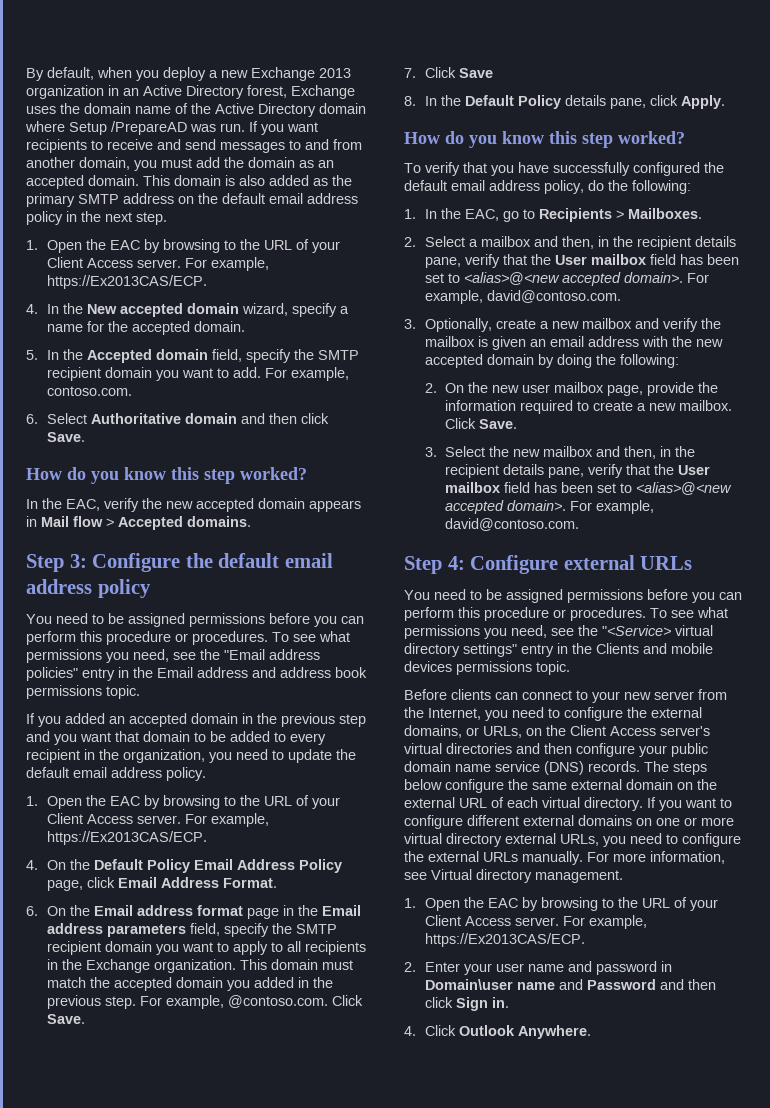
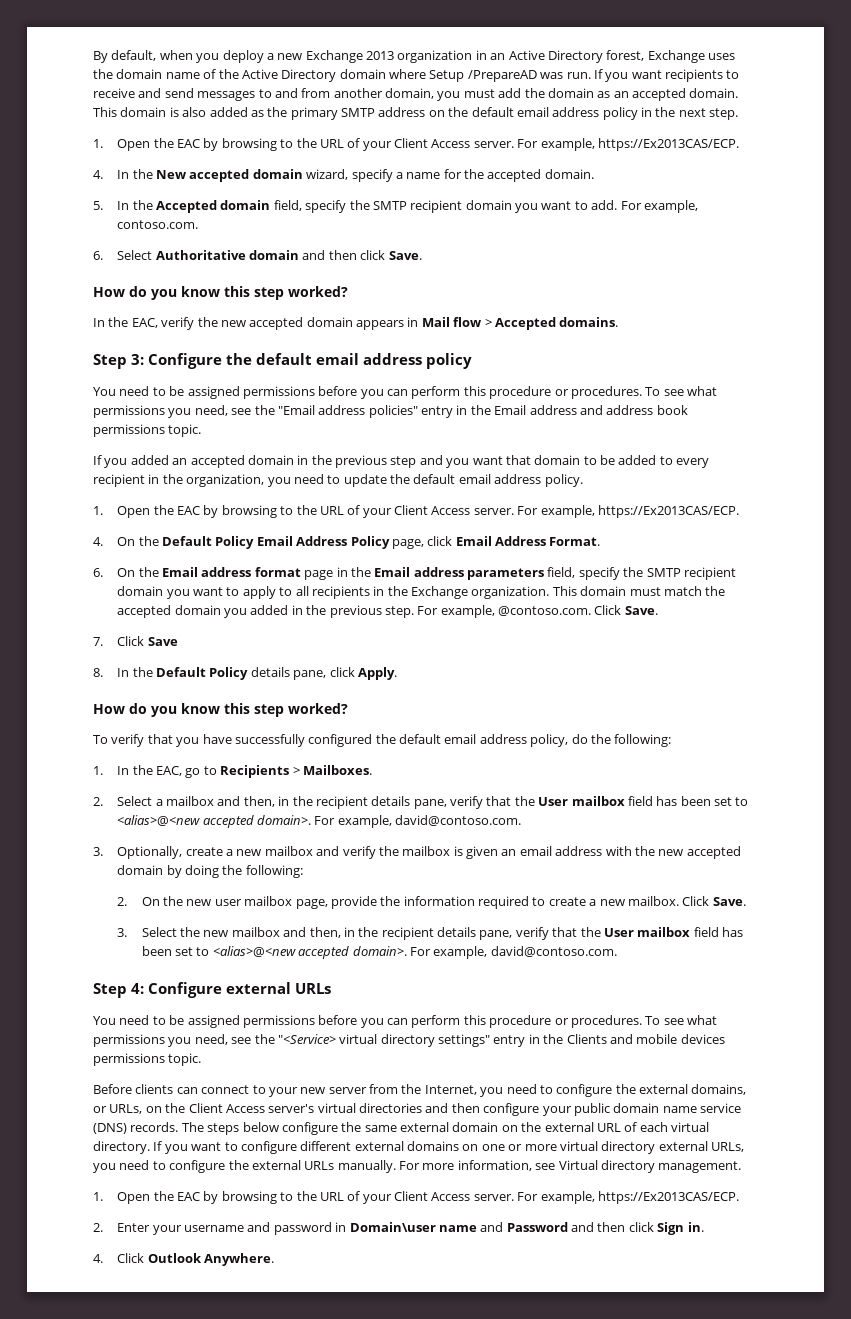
- 2. Enter your user name and password in Domain\user name and Password and then click Sign in.
+ 2. Enter your username and password in Domain\user name and Password and then click Sign in.

